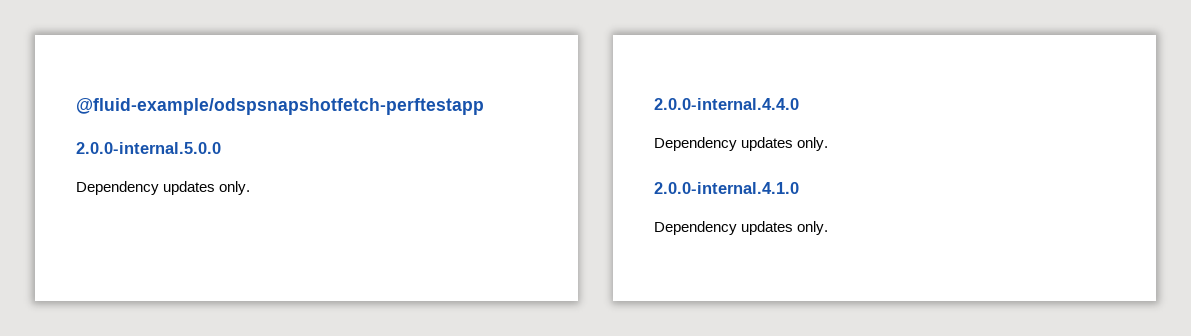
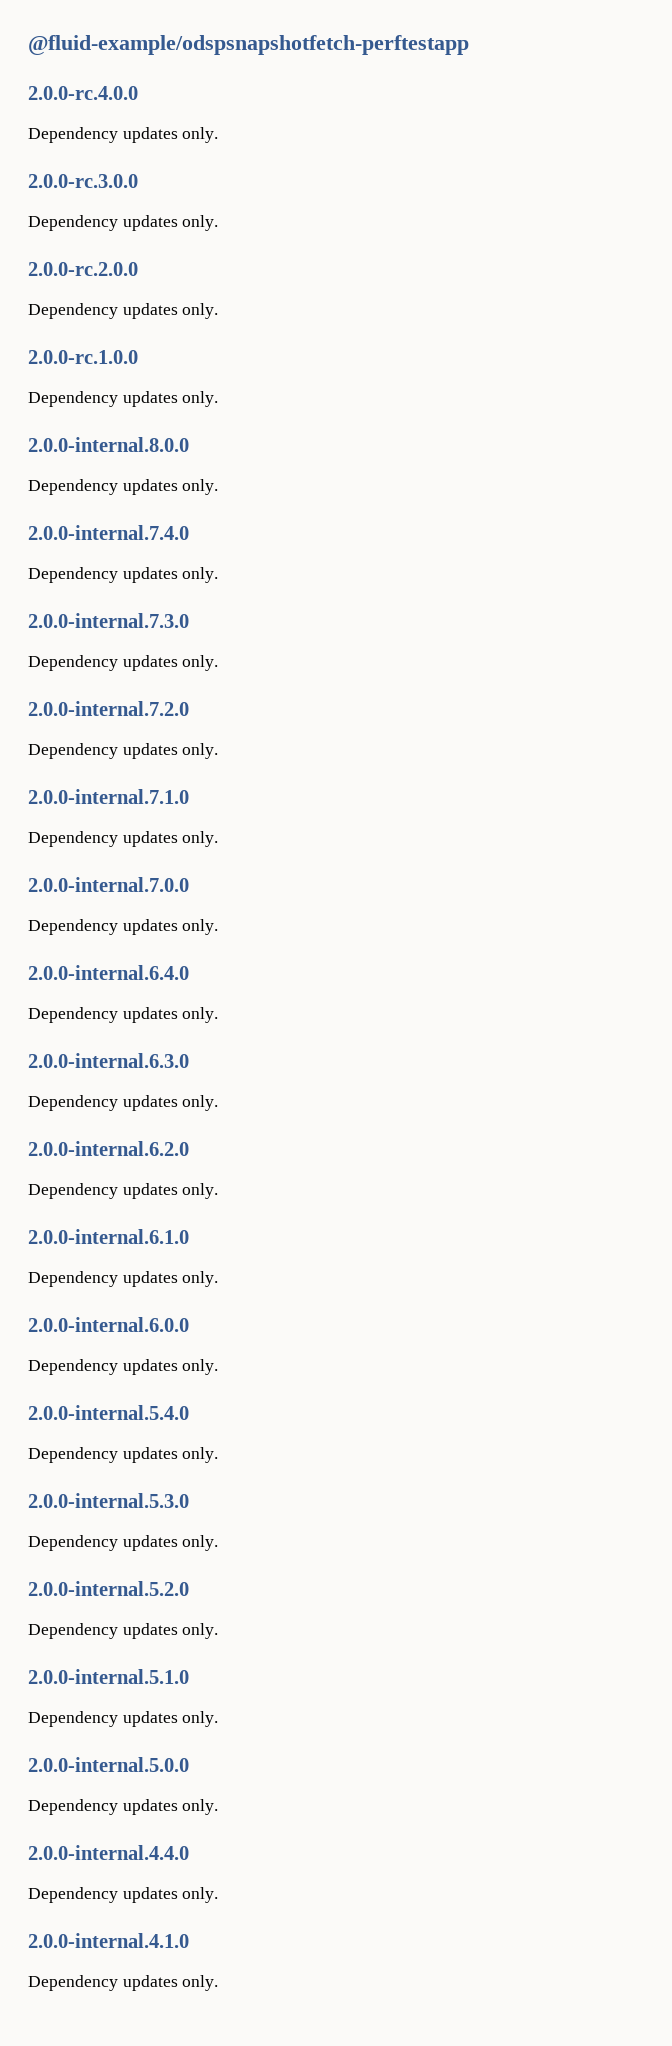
+ 2.0.0-rc.4.0.0
+ Dependency updates only.
+ 2.0.0-rc.3.0.0
+ Dependency updates only.
+ 2.0.0-rc.2.0.0
+ Dependency updates only.
+ 2.0.0-rc.1.0.0
+ Dependency updates only.
+ 2.0.0-internal.8.0.0
+ Dependency updates only.
+ 2.0.0-internal.7.4.0
+ Dependency updates only.
+ 2.0.0-internal.7.3.0
+ Dependency updates only.
+ 2.0.0-internal.7.2.0
+ Dependency updates only.
+ 2.0.0-internal.7.1.0
+ Dependency updates only.
+ 2.0.0-internal.7.0.0
+ Dependency updates only.
+ 2.0.0-internal.6.4.0
+ Dependency updates only.
+ 2.0.0-internal.6.3.0
+ Dependency updates only.
+ 2.0.0-internal.6.2.0
+ Dependency updates only.
+ 2.0.0-internal.6.1.0
+ Dependency updates only.
+ 2.0.0-internal.6.0.0
+ Dependency updates only.
+ 2.0.0-internal.5.4.0
+ Dependency updates only.
+ 2.0.0-internal.5.3.0
+ Dependency updates only.
+ 2.0.0-internal.5.2.0
+ Dependency updates only.
+ 2.0.0-internal.5.1.0
+ Dependency updates only.

